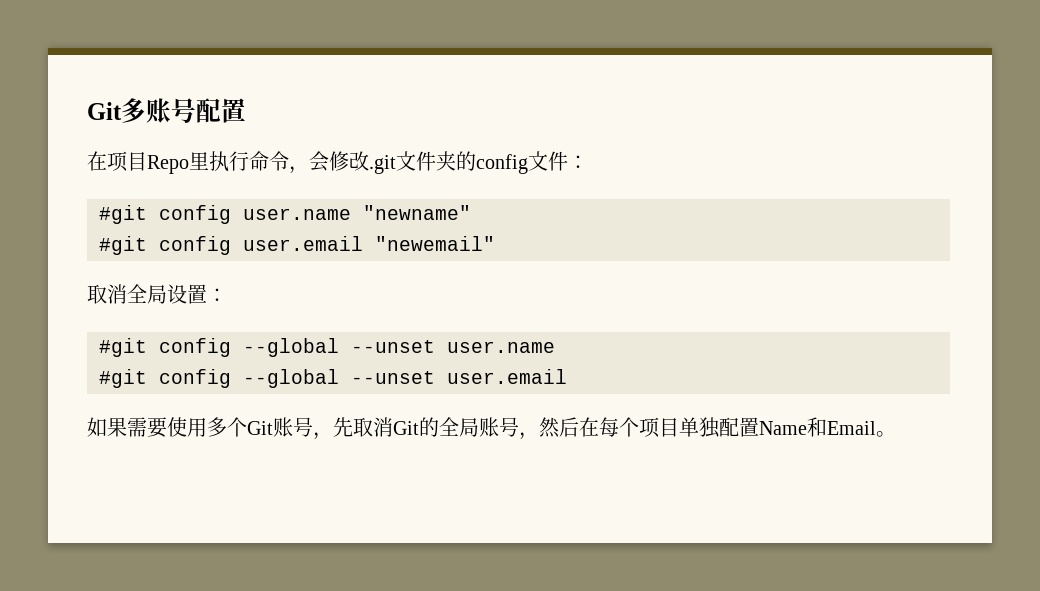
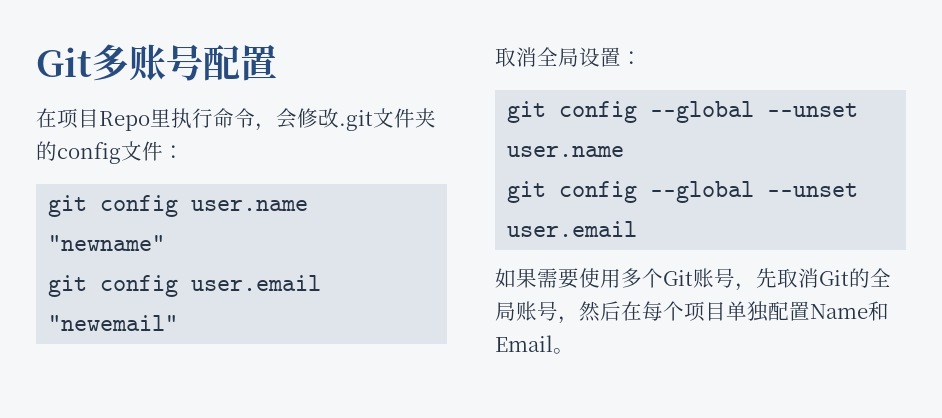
- #git config user.name "newname"
+ git config user.name "newname"
- #git config user.email "newemail"
+ git config user.email "newemail"
- #git config --global --unset user.name
+ git config --global --unset user.name
- #git config --global --unset user.email
+ git config --global --unset user.email

